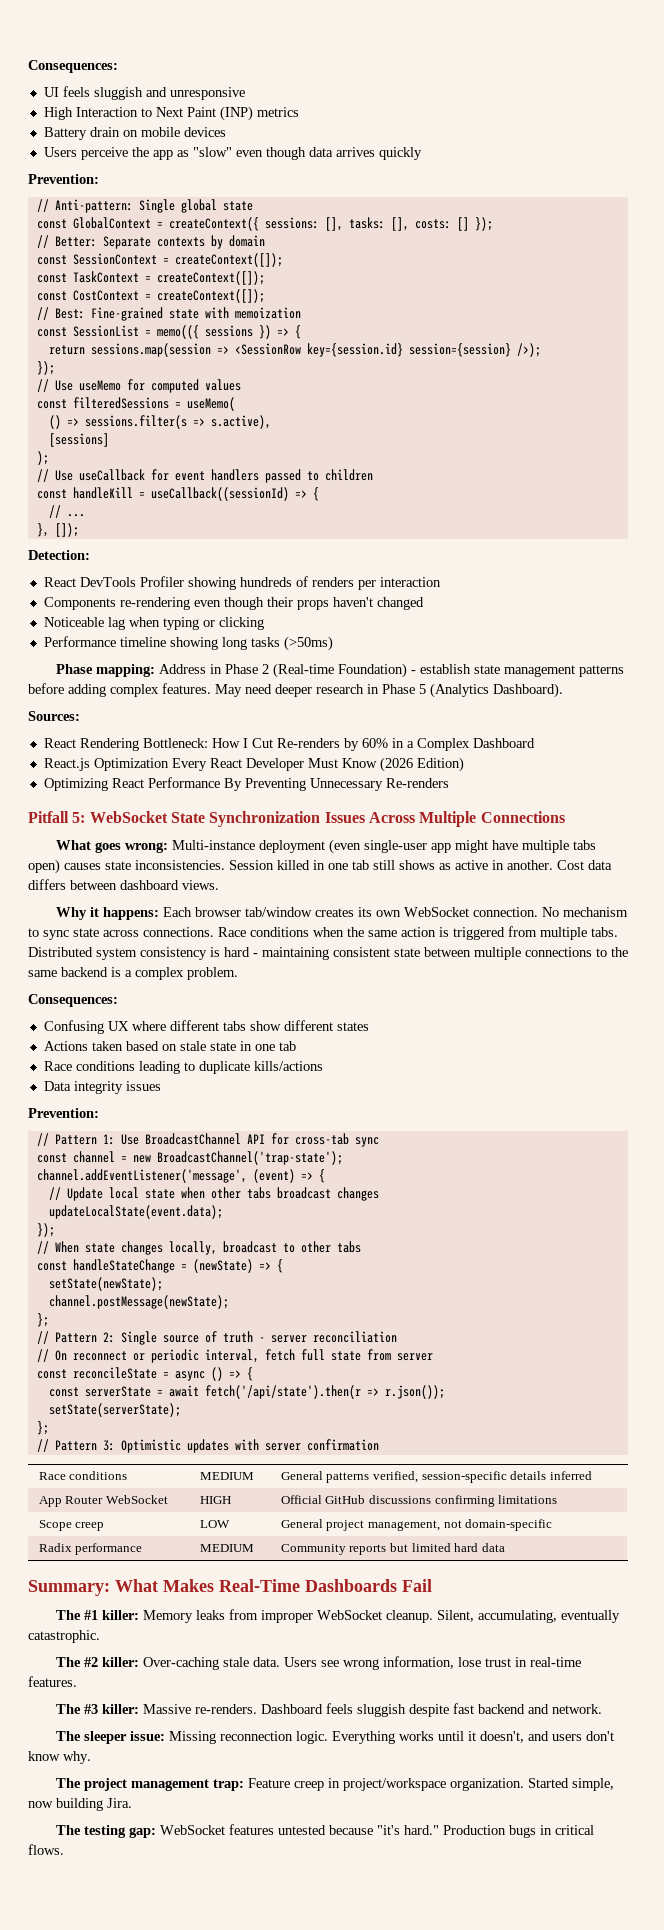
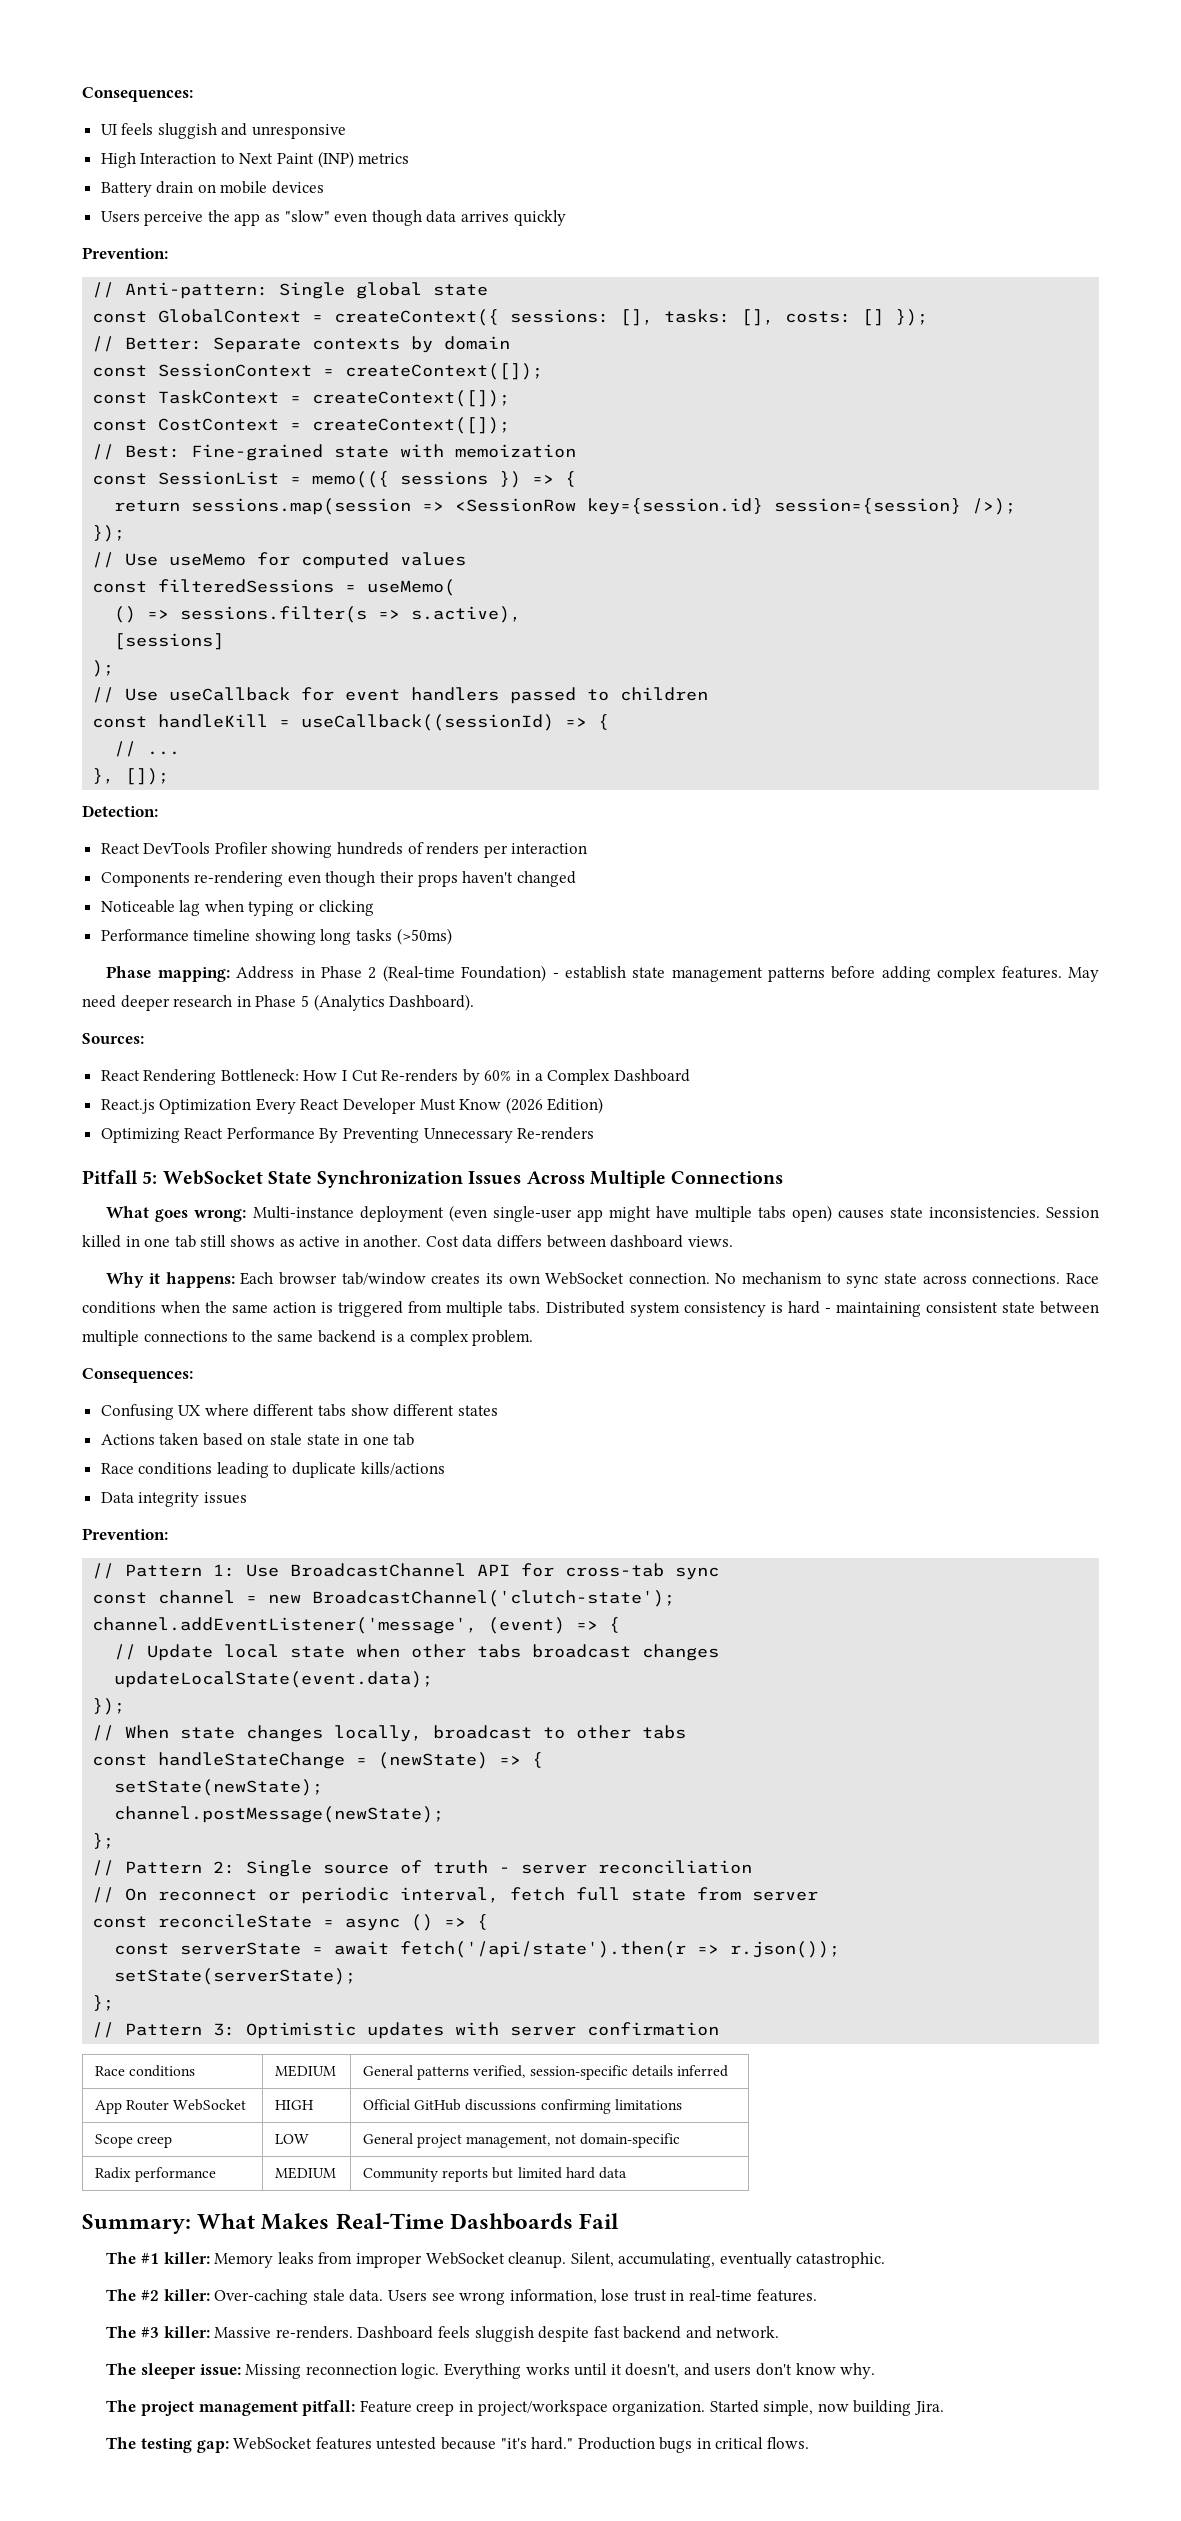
- const channel = new BroadcastChannel('trap-state');
+ const channel = new BroadcastChannel('clutch-state');
- The project management trap: Feature creep in project/workspace organization.
+ The project management pitfall: Feature creep in project/workspace organization.

